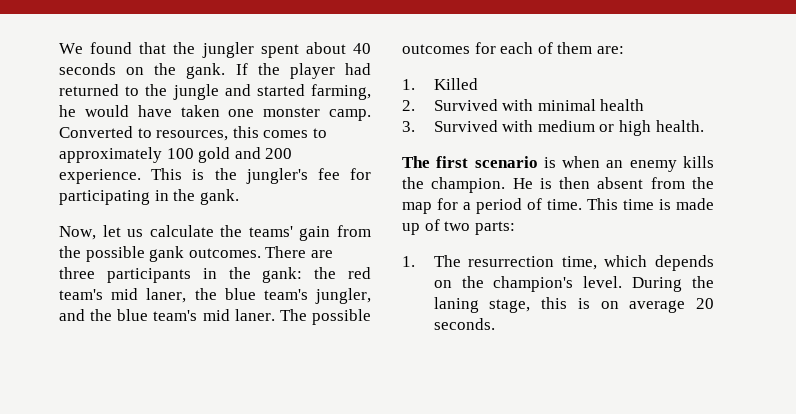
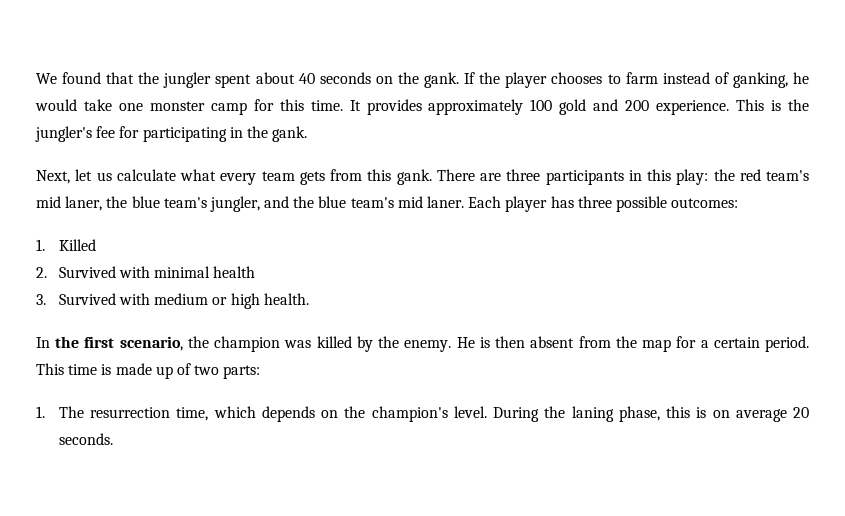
- If the player had returned to the jungle and started farming, he would have taken one monster camp. Converted to resources, this comes to approximately 100 gold and 200 experience.
+ If the player chooses to farm instead of ganking, he would take one monster camp for this time. It provides approximately 100 gold and 200 experience.
- Now, let us calculate the teams' gain from the possible gank outcomes.
+ Next, let us calculate what every team gets from this gank.
- There are three participants in the gank: the red team's mid laner, the blue team's jungler, and the blue team's mid laner.
+ There are three participants in this play: the red team's mid laner, the blue team's jungler, and the blue team's mid laner.
- The possible outcomes for each of them are:
+ Each player has three possible outcomes:
- The first scenario is when an enemy kills the champion.
+ In the first scenario, the champion was killed by the enemy.
- He is then absent from the map for a period of time.
+ He is then absent from the map for a certain period.
- During the laning stage, this is on average 20 seconds.
+ During the laning phase, this is on average 20 seconds.

